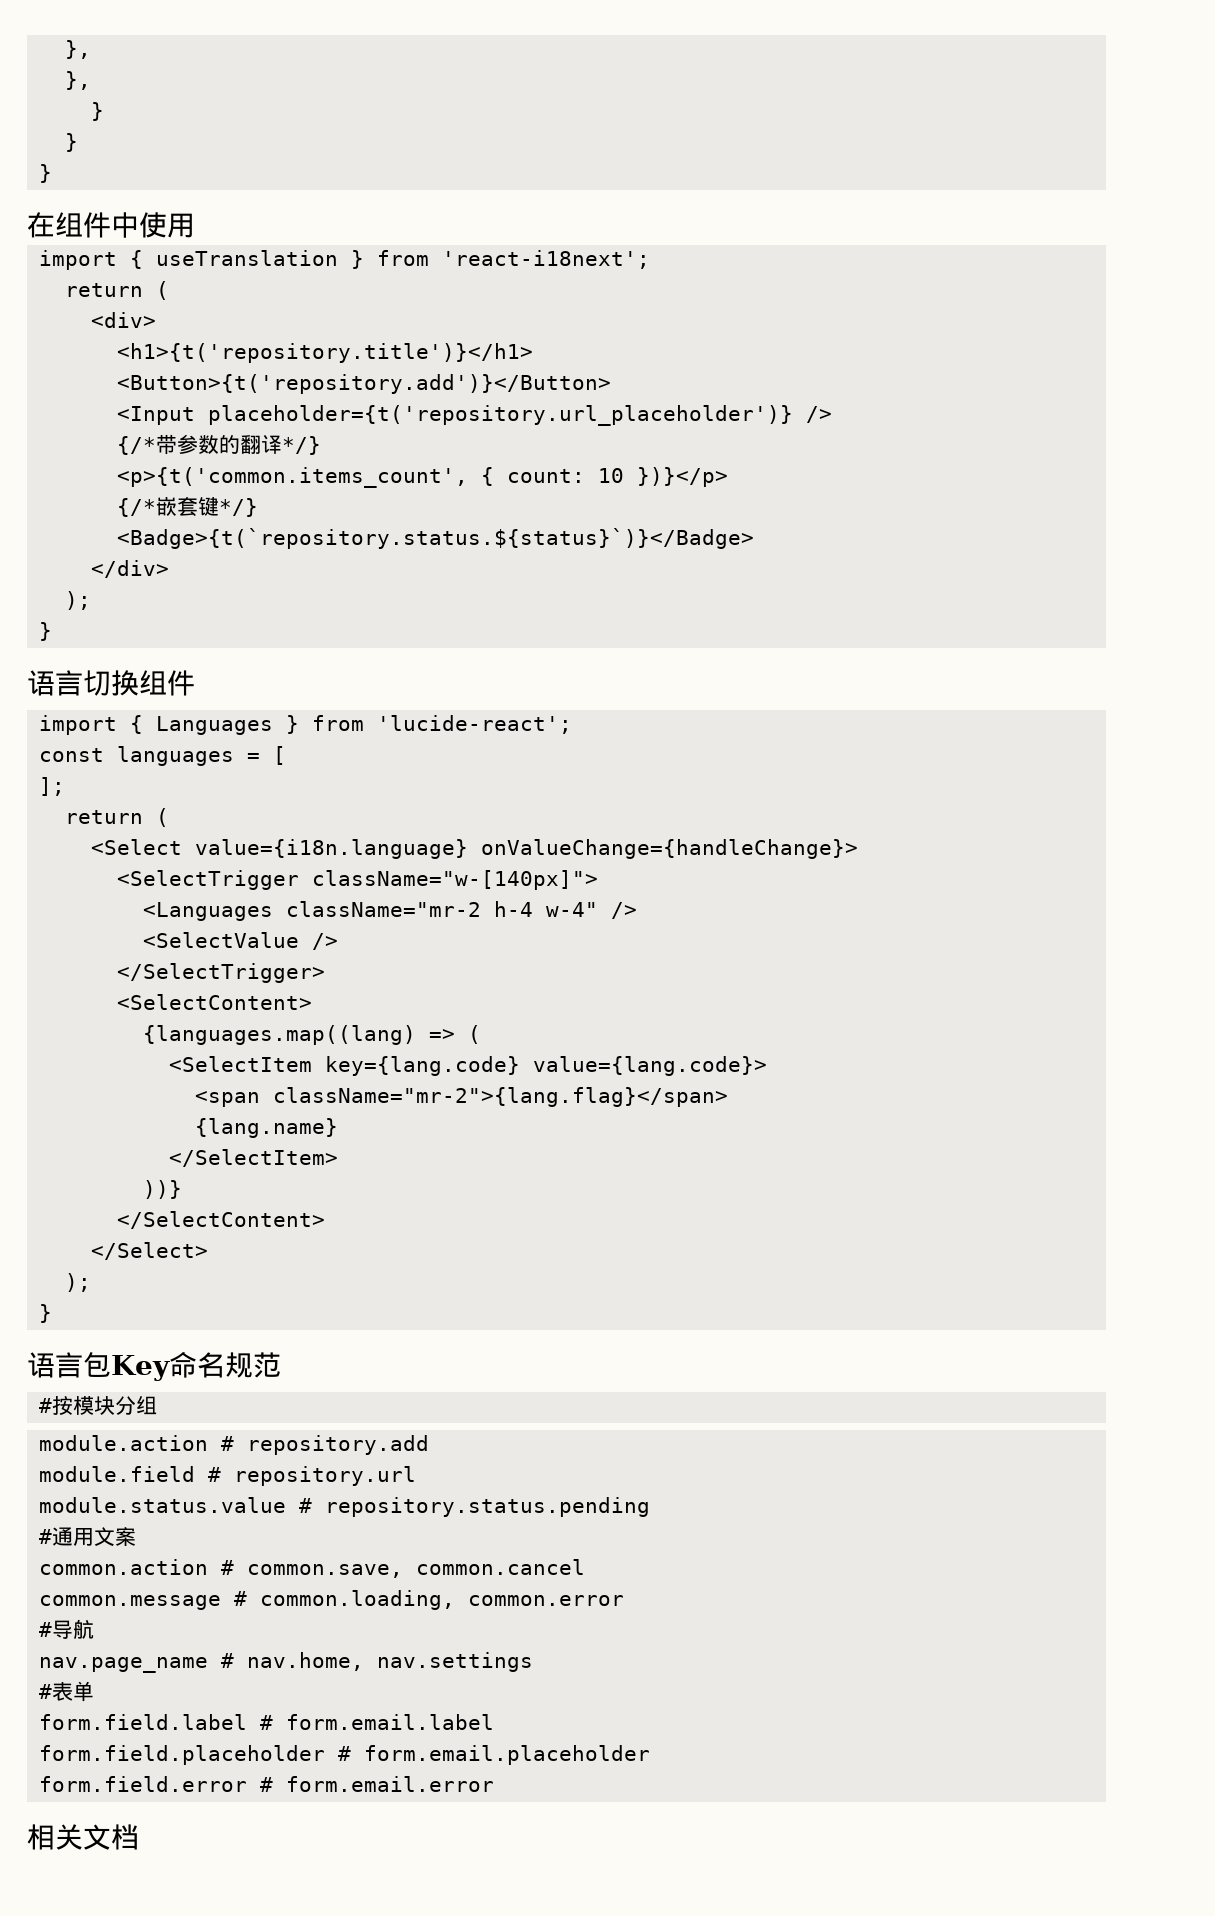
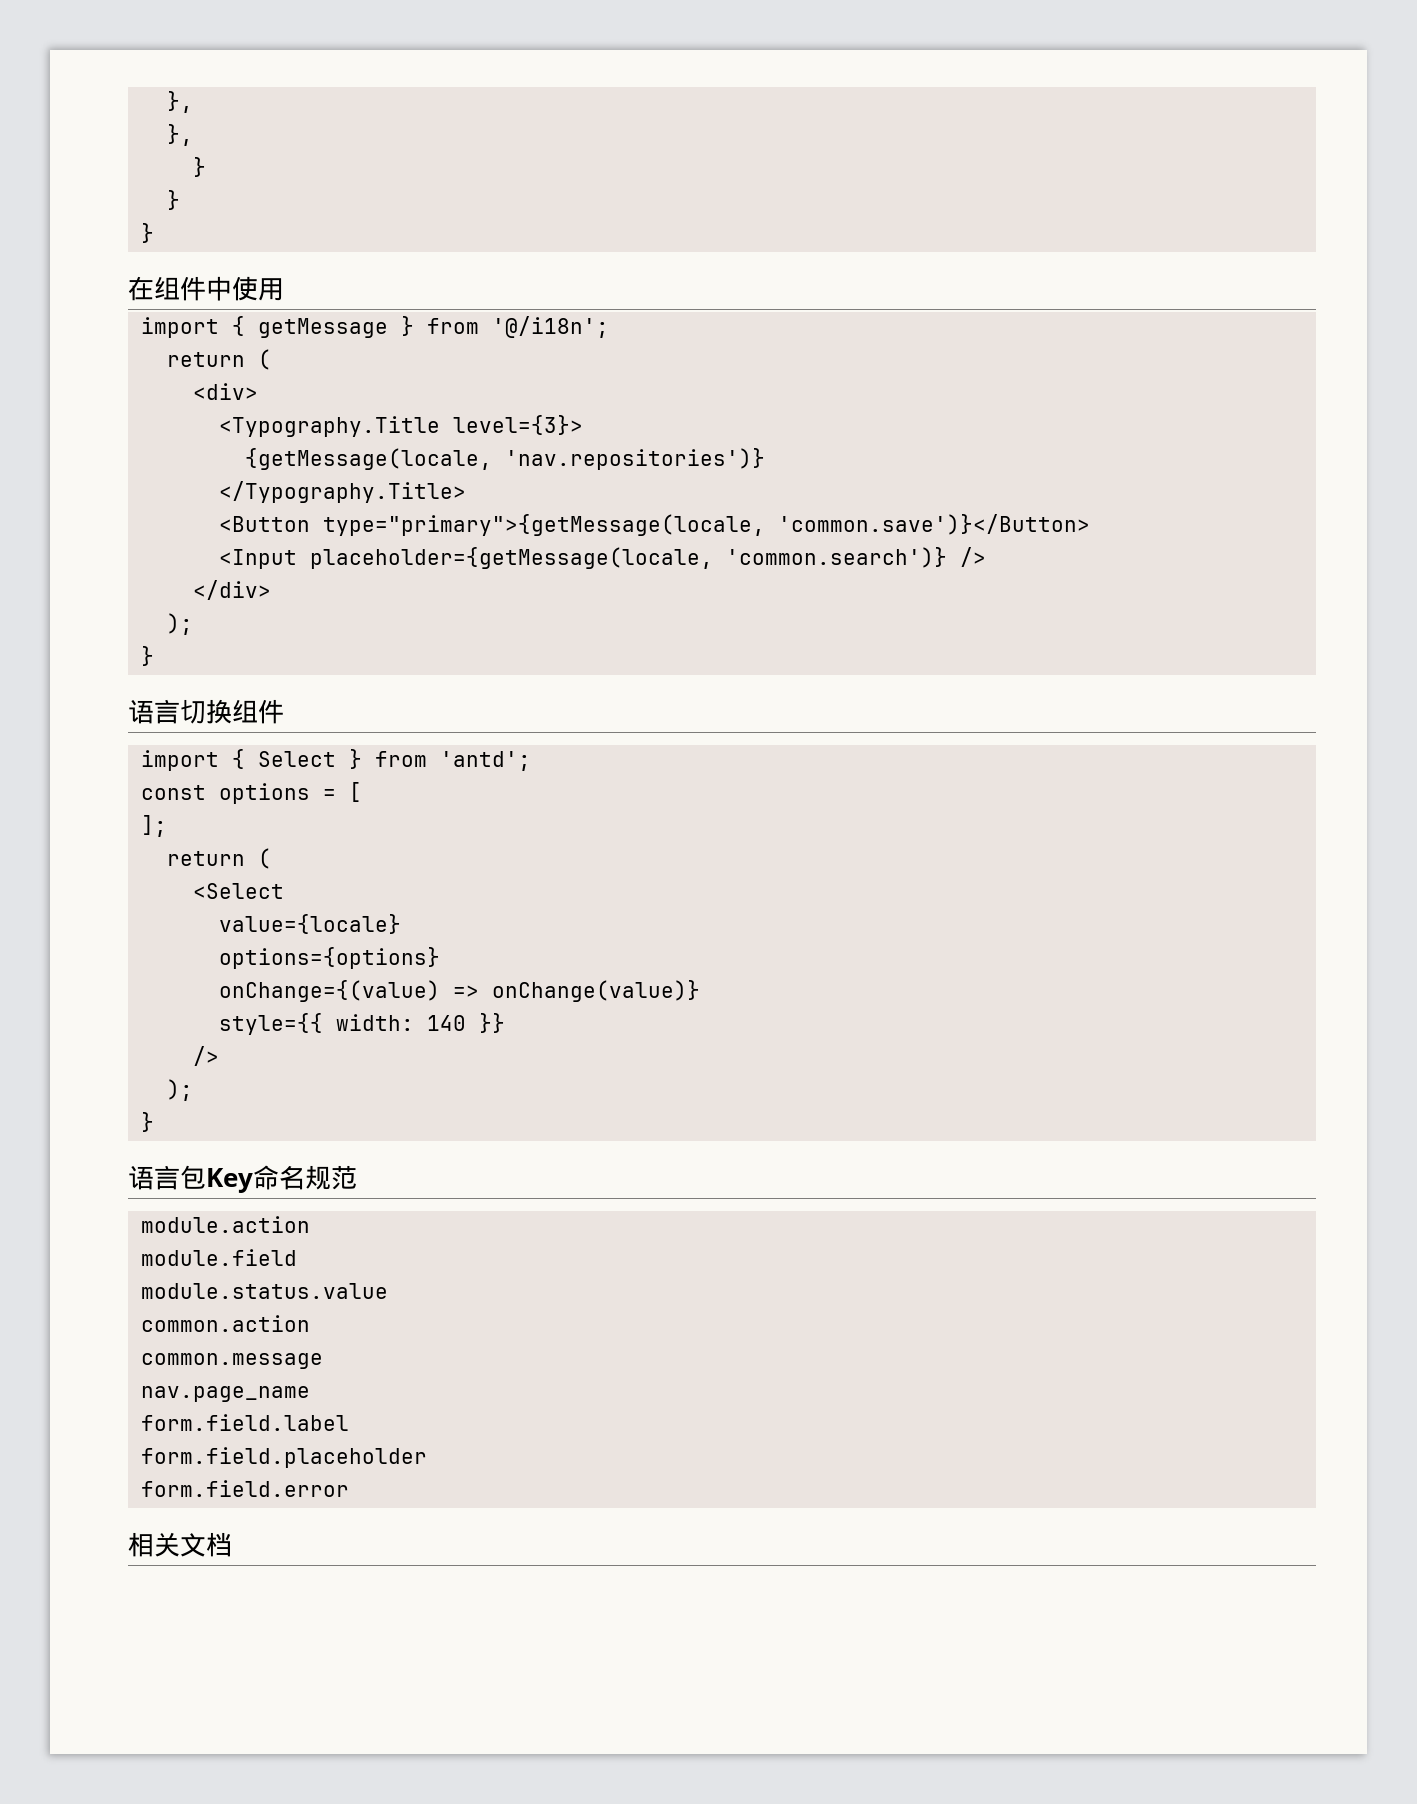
- import { useTranslation } from 'react-i18next';
+ import { getMessage } from '@/i18n';
- <h1>{t('repository.title')}</h1>
- <Button>{t('repository.add')}</Button>
+ <Typography.Title level={3}>
+ {getMessage(locale, 'nav.repositories')}
+ </Typography.Title>
+ <Button type="primary">{getMessage(locale, 'common.save')}</Button>
- <Input placeholder={t('repository.url_placeholder')} />
- {/*带参数的翻译*/}
- <p>{t('common.items_count', { count: 10 })}</p>
- {/*嵌套键*/}
- <Badge>{t(`repository.status.${status}`)}</Badge>
+ <Input placeholder={getMessage(locale, 'common.search')} />
- import { Languages } from 'lucide-react';
+ import { Select } from 'antd';
- const languages = [
+ const options = [
- <Select value={i18n.language} onValueChange={handleChange}>
- <SelectTrigger className="w-[140px]">
- <Languages className="mr-2 h-4 w-4" />
- <SelectValue />
- </SelectTrigger>
- <SelectContent>
- {languages.map((lang) => (
- <SelectItem key={lang.code} value={lang.code}>
- <span className="mr-2">{lang.flag}</span>
- {lang.name}
- </SelectItem>
- ))}
- </SelectContent>
- </Select>
+ <Select
+ value={locale}
+ options={options}
+ onChange={(value) => onChange(value)}
+ style={{ width: 140 }}
+ />
- #按模块分组
- module.action # repository.add
+ module.action
- module.field # repository.url
+ module.field
- module.status.value # repository.status.pending
- #通用文案
- common.action # common.save, common.cancel
- common.message # common.loading, common.error
- #导航
- nav.page_name # nav.home, nav.settings
- #表单
+ module.status.value
+ common.action
+ common.message
+ nav.page_name
- form.field.label # form.email.label
+ form.field.label
- form.field.placeholder # form.email.placeholder
+ form.field.placeholder
- form.field.error # form.email.error
+ form.field.error

